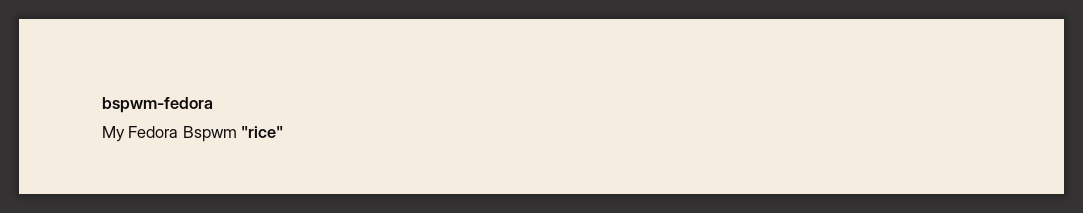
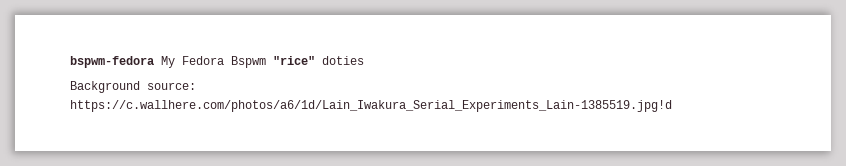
- bspwm-fedora
- My Fedora Bspwm "rice"
+ bspwm-fedora My Fedora Bspwm "rice" doties
+ Background source: https://c.wallhere.com/photos/a6/1d/Lain_Iwakura_Serial_Experiments_Lain-1385519.jpg!d

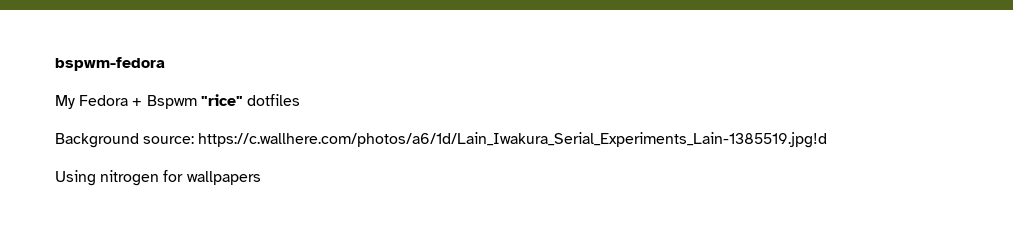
- bspwm-fedora My Fedora Bspwm "rice" doties
+ bspwm-fedora
+ My Fedora + Bspwm "rice" dotfiles
+ Using nitrogen for wallpapers

